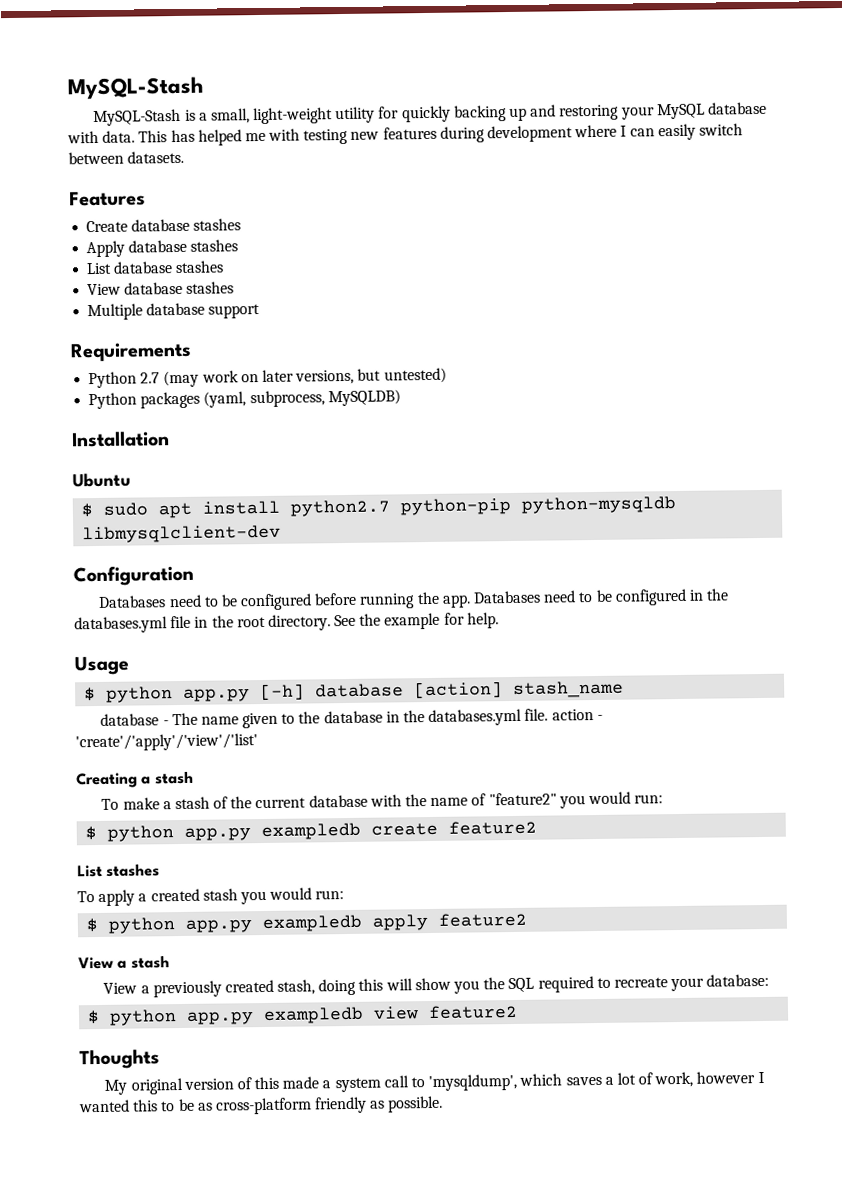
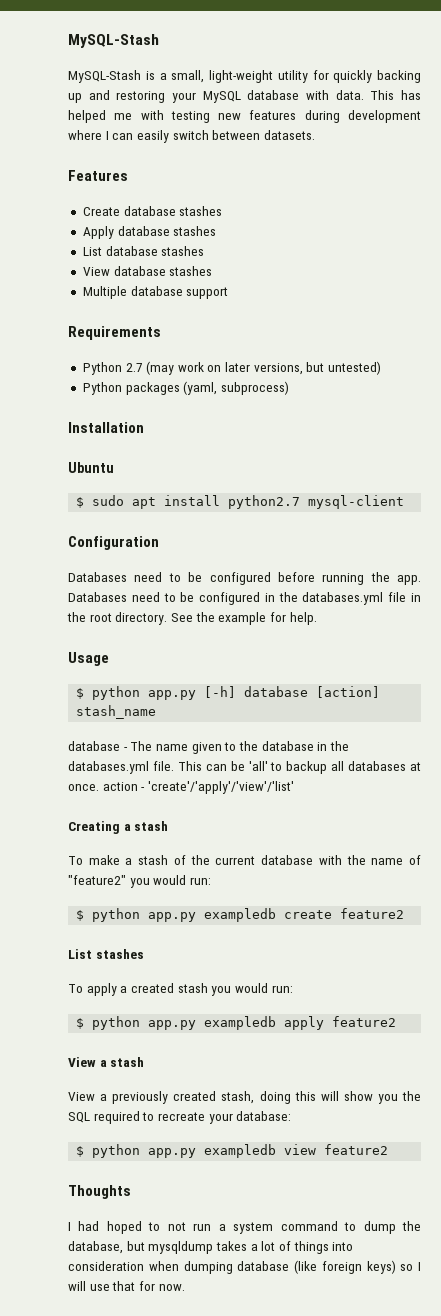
- Python packages (yaml, subprocess, MySQLDB)
+ Python packages (yaml, subprocess)
- $ sudo apt install python2.7 python-pip python-mysqldb libmysqlclient-dev
+ $ sudo apt install python2.7 mysql-client
- database - The name given to the database in the databases.yml file. action - 'create'/'apply'/'view'/'list'
+ database - The name given to the database in the databases.yml file. This can be 'all' to backup all databases at once. action - 'create'/'apply'/'view'/'list'
- My original version of this made a system call to 'mysqldump', which saves a lot of work, however I wanted this to be as cross-platform friendly as possible.
+ I had hoped to not run a system command to dump the database, but mysqldump takes a lot of things into consideration when dumping database (like foreign keys) so I will use that for now.

